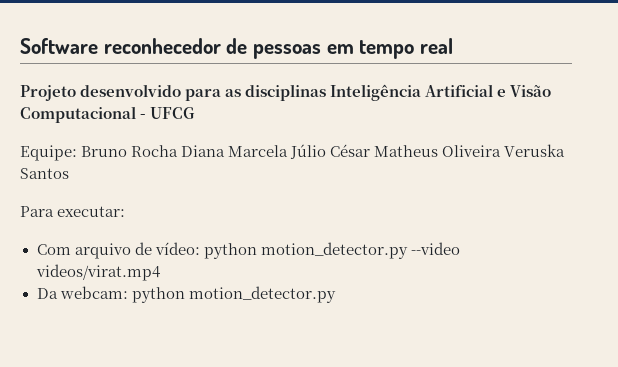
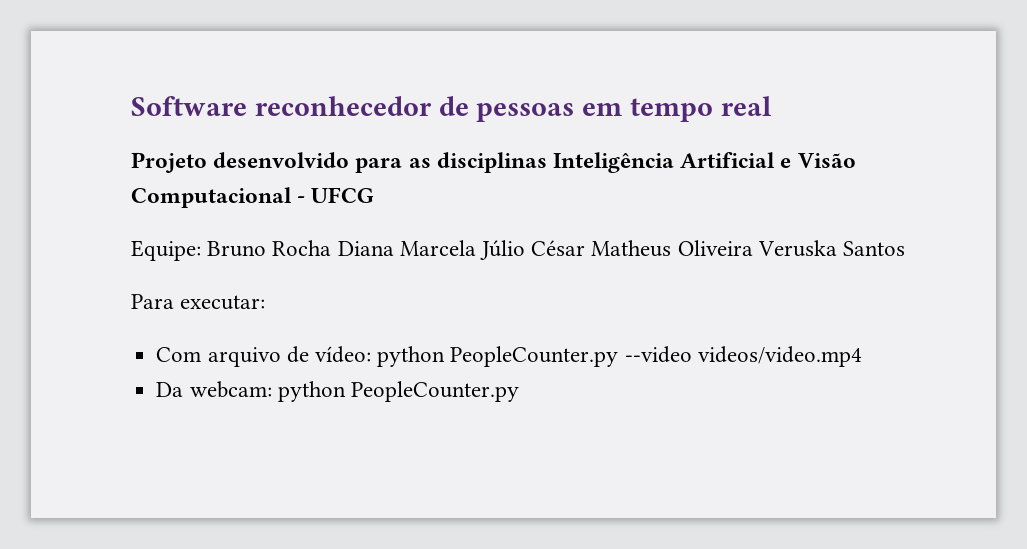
- Com arquivo de vídeo: python motion_detector.py --video videos/virat.mp4
+ Com arquivo de vídeo: python PeopleCounter.py --video videos/video.mp4
- Da webcam: python motion_detector.py
+ Da webcam: python PeopleCounter.py

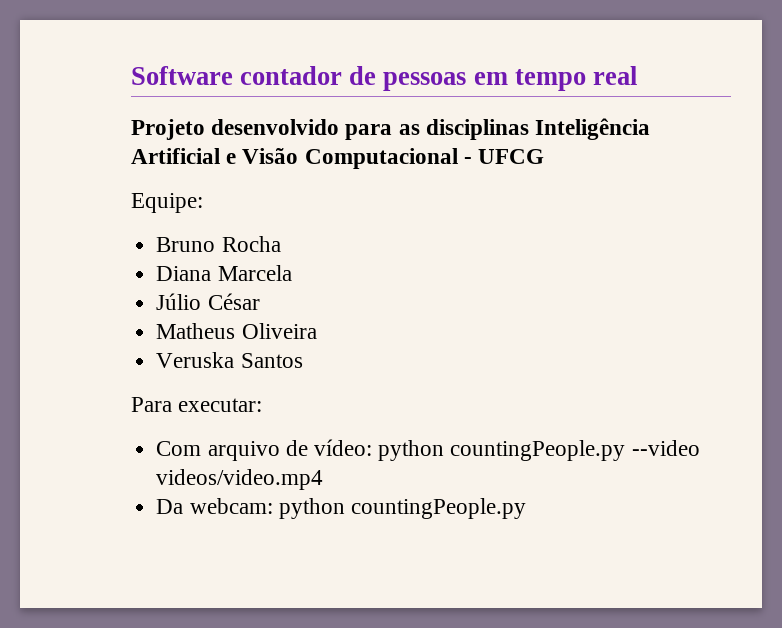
- Software reconhecedor de pessoas em tempo real
+ Software contador de pessoas em tempo real
- Equipe: Bruno Rocha Diana Marcela Júlio César Matheus Oliveira Veruska Santos
+ Equipe:
+ Bruno Rocha
+ Diana Marcela
+ Júlio César
+ Matheus Oliveira
+ Veruska Santos
- Com arquivo de vídeo: python PeopleCounter.py --video videos/video.mp4
+ Com arquivo de vídeo: python countingPeople.py --video videos/video.mp4
- Da webcam: python PeopleCounter.py
+ Da webcam: python countingPeople.py

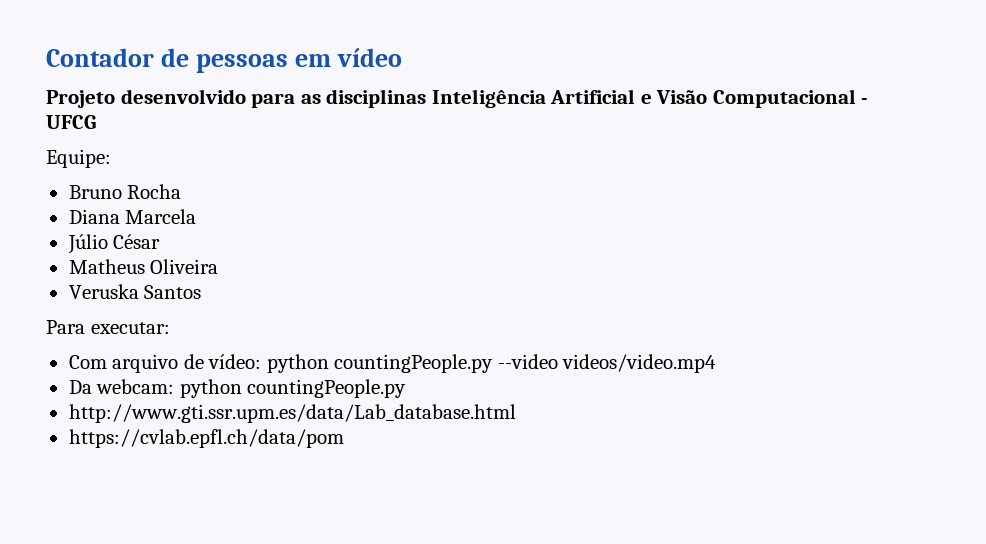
- Software contador de pessoas em tempo real
+ Contador de pessoas em vídeo
+ http://www.gti.ssr.upm.es/data/Lab_database.html
+ https://cvlab.epfl.ch/data/pom

